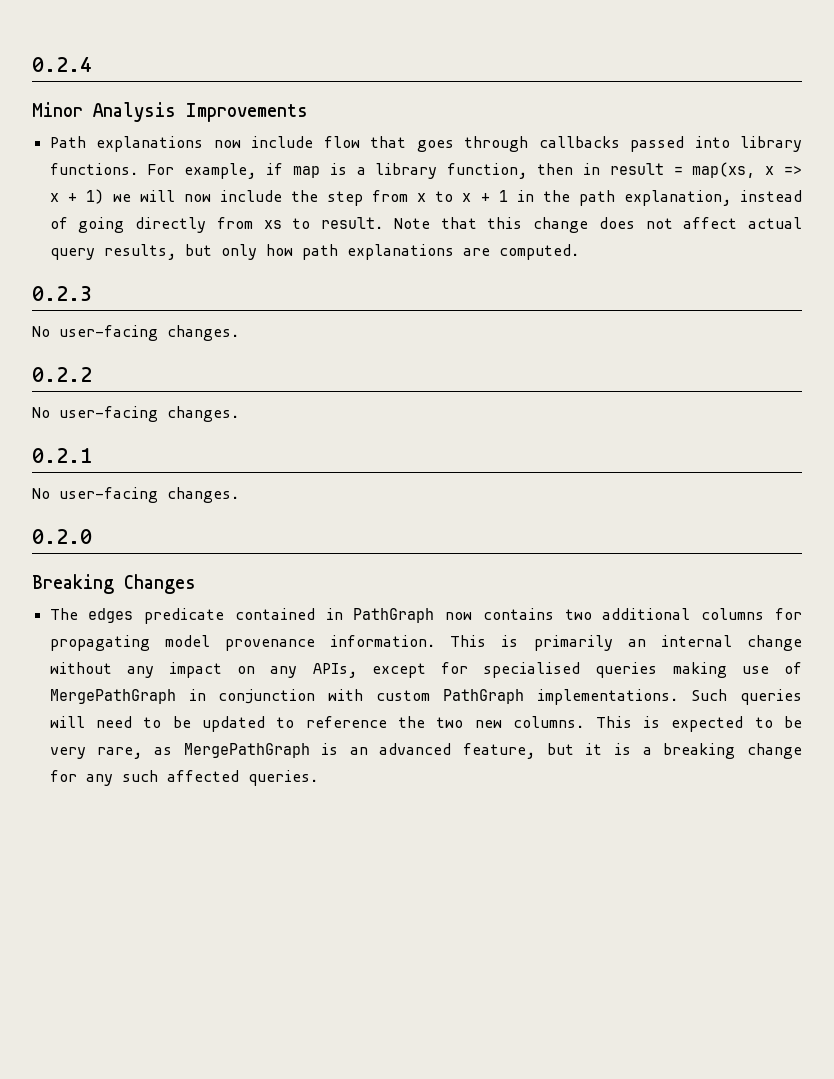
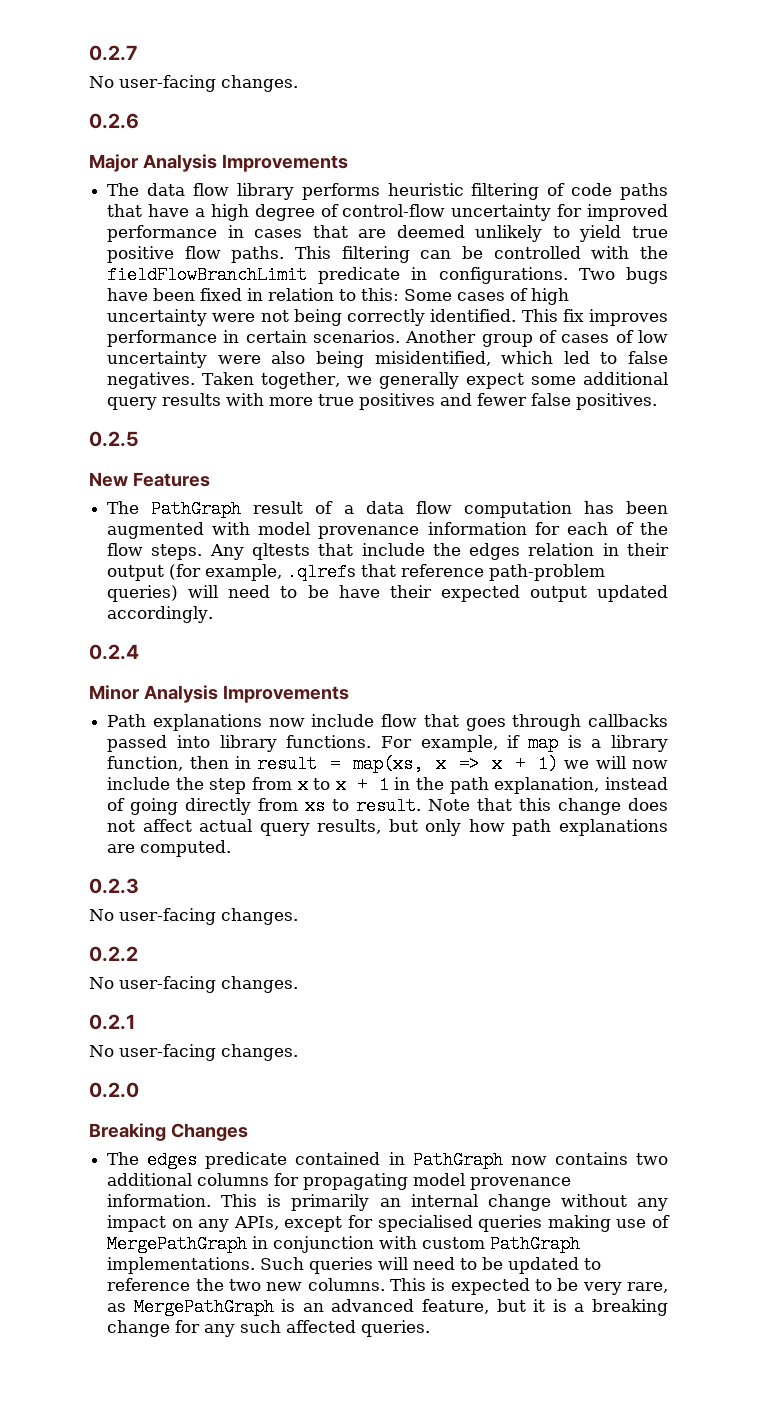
+ 0.2.7
+ No user-facing changes.
+ 0.2.6
+ Major Analysis Improvements
+ The data flow library performs heuristic filtering of code paths that have a high degree of control-flow uncertainty for improved performance in cases that are deemed unlikely to yield true positive flow paths. This filtering can be controlled with the fieldFlowBranchLimit predicate in configurations. Two bugs have been fixed in relation to this: Some cases of high uncertainty were not being correctly identified. This fix improves performance in certain scenarios. Another group of cases of low uncertainty were also being misidentified, which led to false negatives. Taken together, we generally expect some additional query results with more true positives and fewer false positives.
+ 0.2.5
+ New Features
+ The PathGraph result of a data flow computation has been augmented with model provenance information for each of the flow steps. Any qltests that include the edges relation in their output (for example, .qlrefs that reference path-problem queries) will need to be have their expected output updated accordingly.

